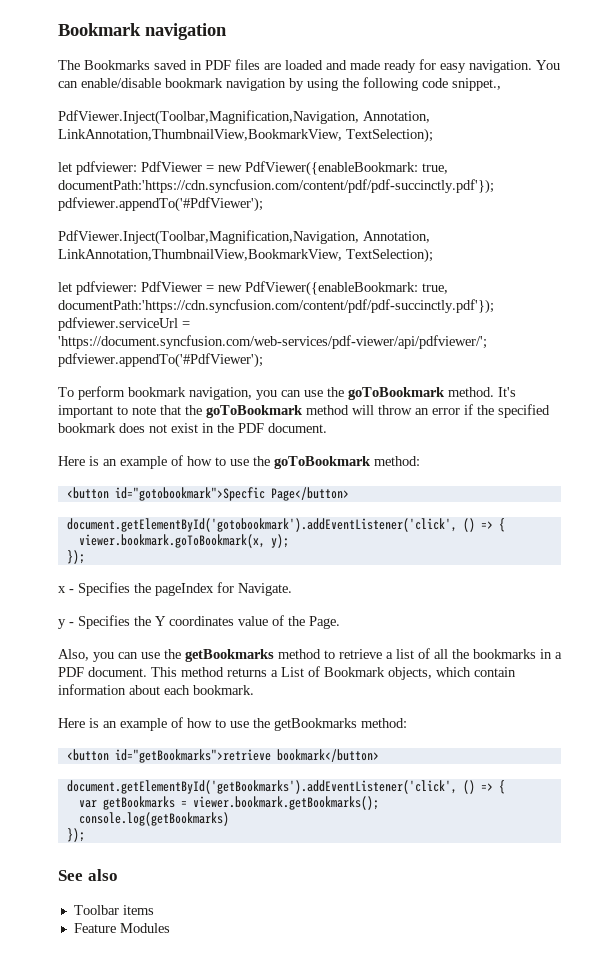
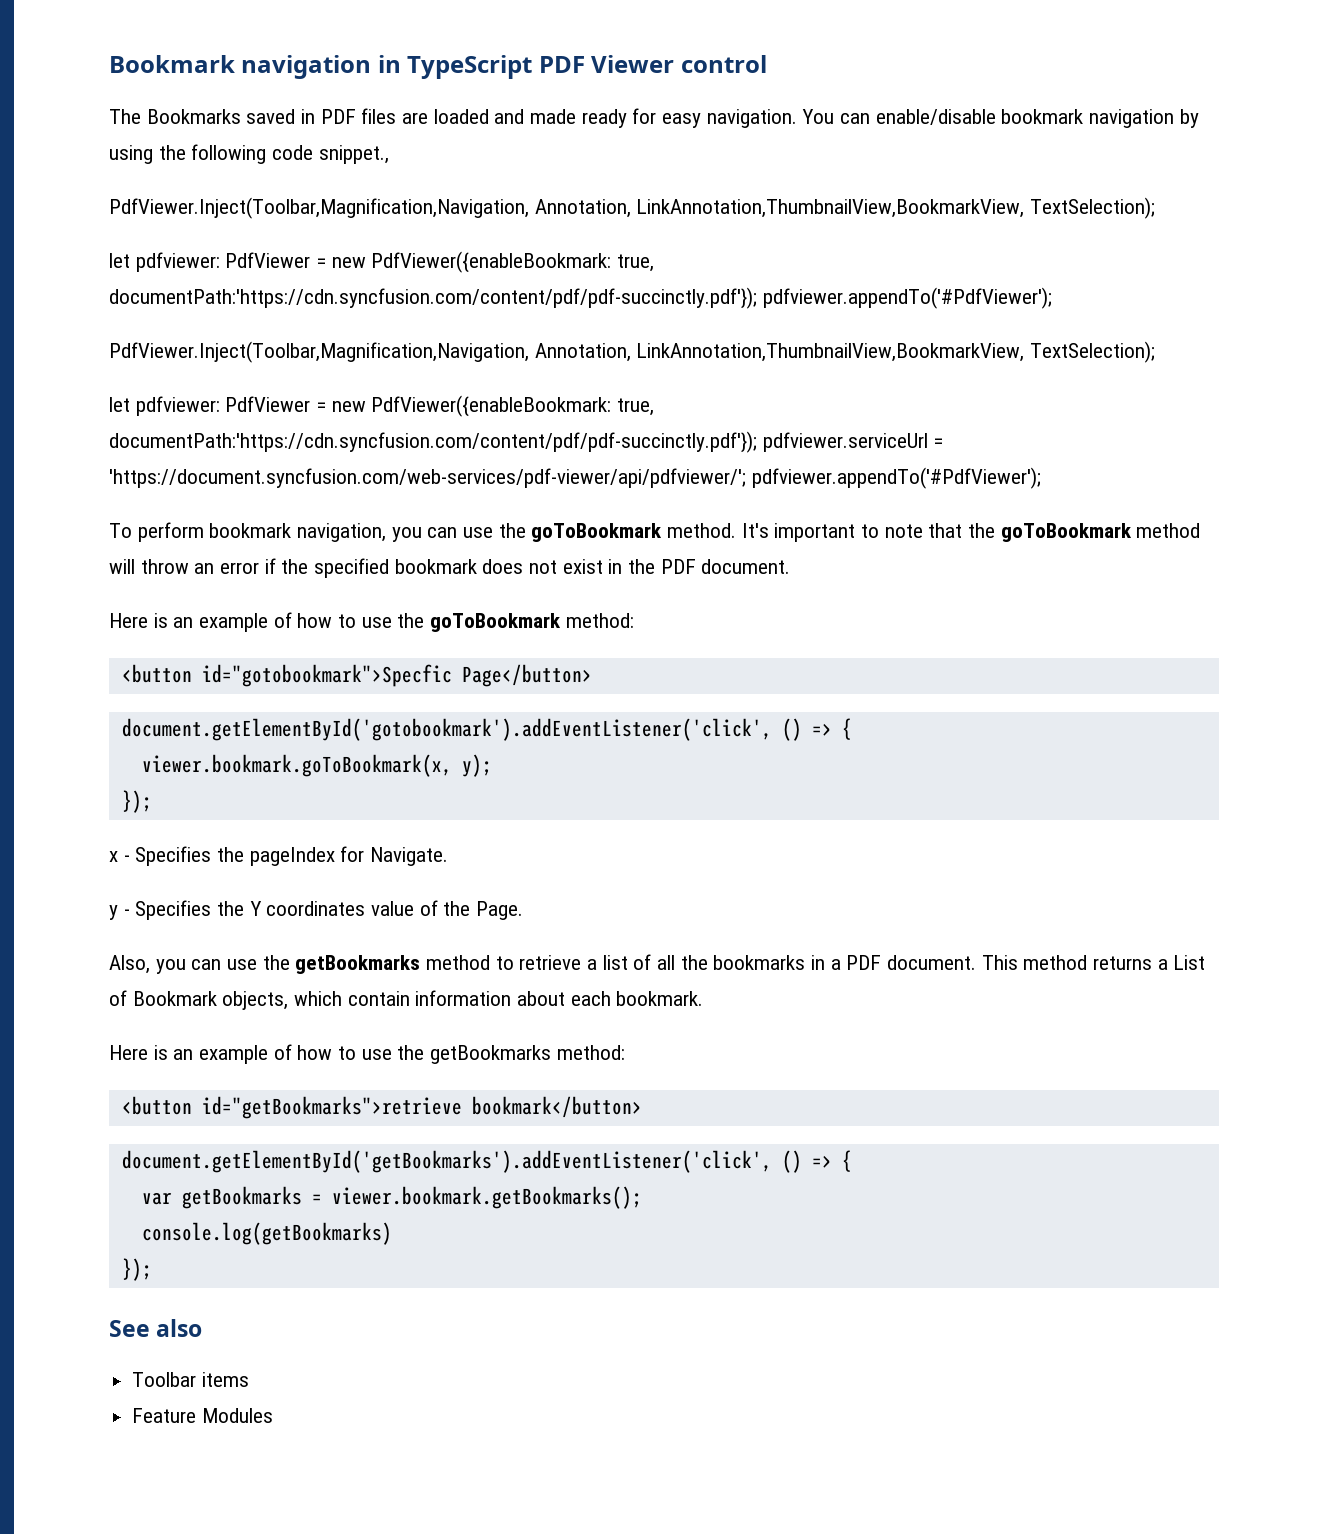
- Bookmark navigation
+ Bookmark navigation in TypeScript PDF Viewer control

